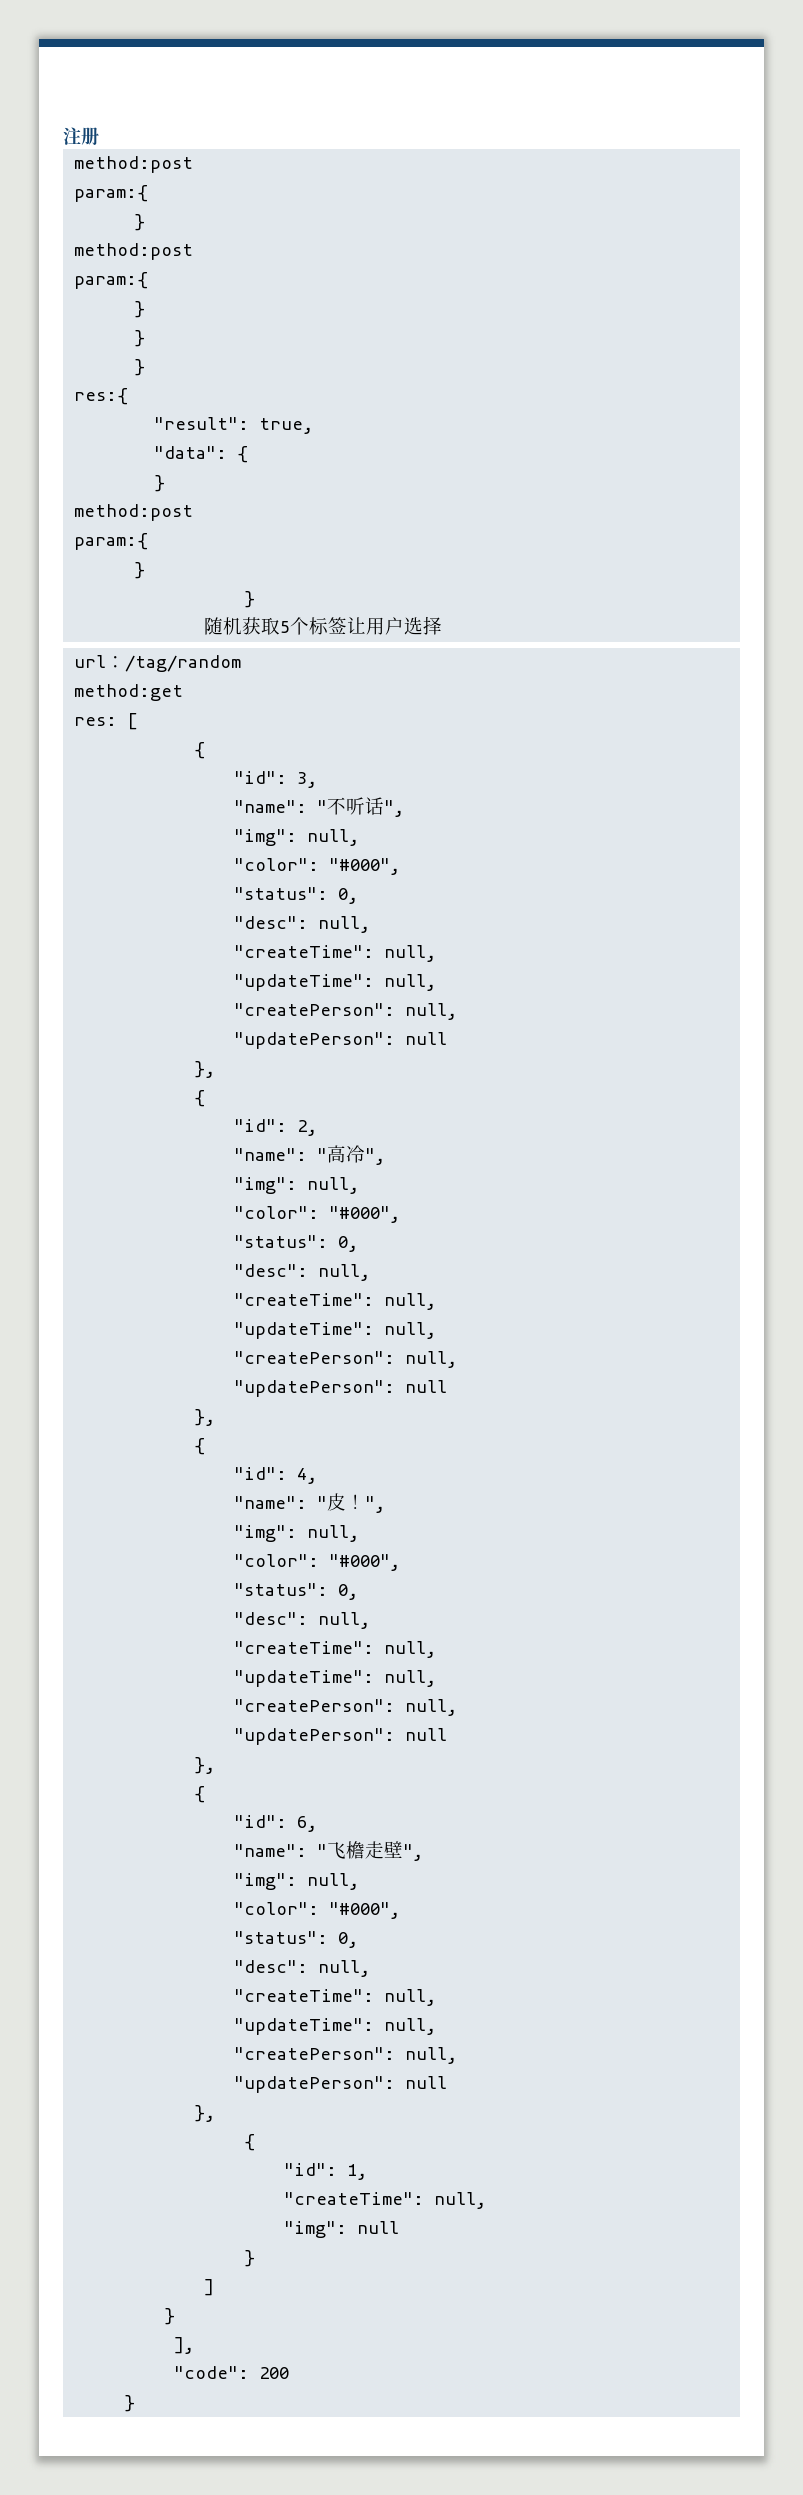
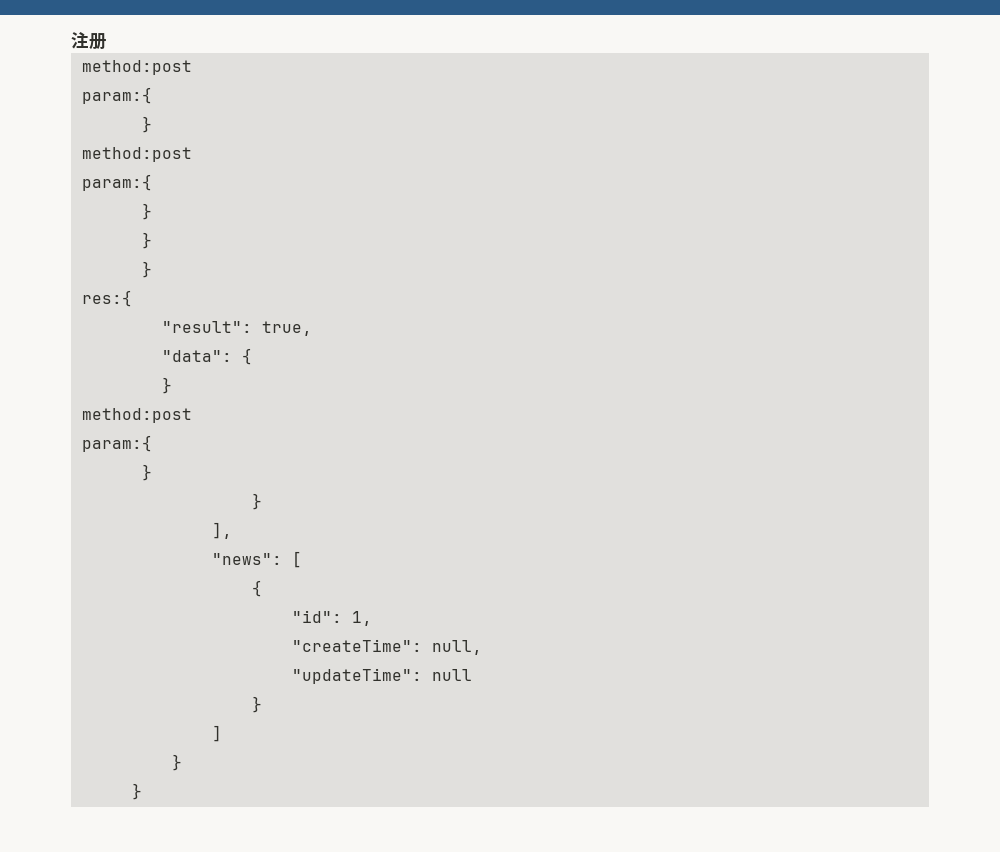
- 随机获取5个标签让用户选择
- url：/tag/random
- method:get
- res: [
- {
- "id": 3,
- "name": "不听话",
- "img": null,
- "color": "#000",
- "status": 0,
- "desc": null,
- "createTime": null,
- "updateTime": null,
- "createPerson": null,
- "updatePerson": null
- },
- {
- "id": 2,
- "name": "高冷",
- "img": null,
- "color": "#000",
- "status": 0,
- "desc": null,
- "createTime": null,
- "updateTime": null,
- "createPerson": null,
- "updatePerson": null
- },
- {
- "id": 4,
- "name": "皮！",
- "img": null,
- "color": "#000",
- "status": 0,
- "desc": null,
- "createTime": null,
- "updateTime": null,
- "createPerson": null,
- "updatePerson": null
- },
- {
- "id": 6,
- "name": "飞檐走壁",
- "img": null,
- "color": "#000",
- "status": 0,
- "desc": null,
- "createTime": null,
- "updateTime": null,
- "createPerson": null,
- "updatePerson": null
- },
+ ],
+ "news": [
- "img": null
+ "updateTime": null
- ],
- "code": 200

